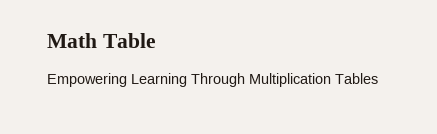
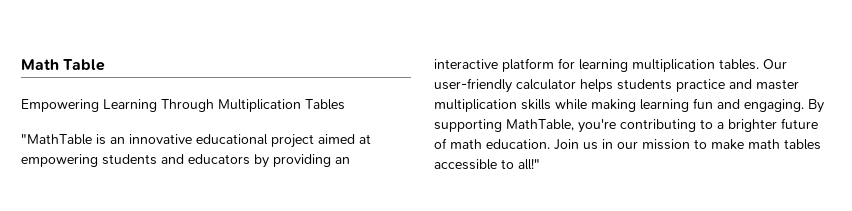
+ "MathTable is an innovative educational project aimed at empowering students and educators by providing an interactive platform for learning multiplication tables. Our user-friendly calculator helps students practice and master multiplication skills while making learning fun and engaging. By supporting MathTable, you're contributing to a brighter future of math education. Join us in our mission to make math tables accessible to all!"

